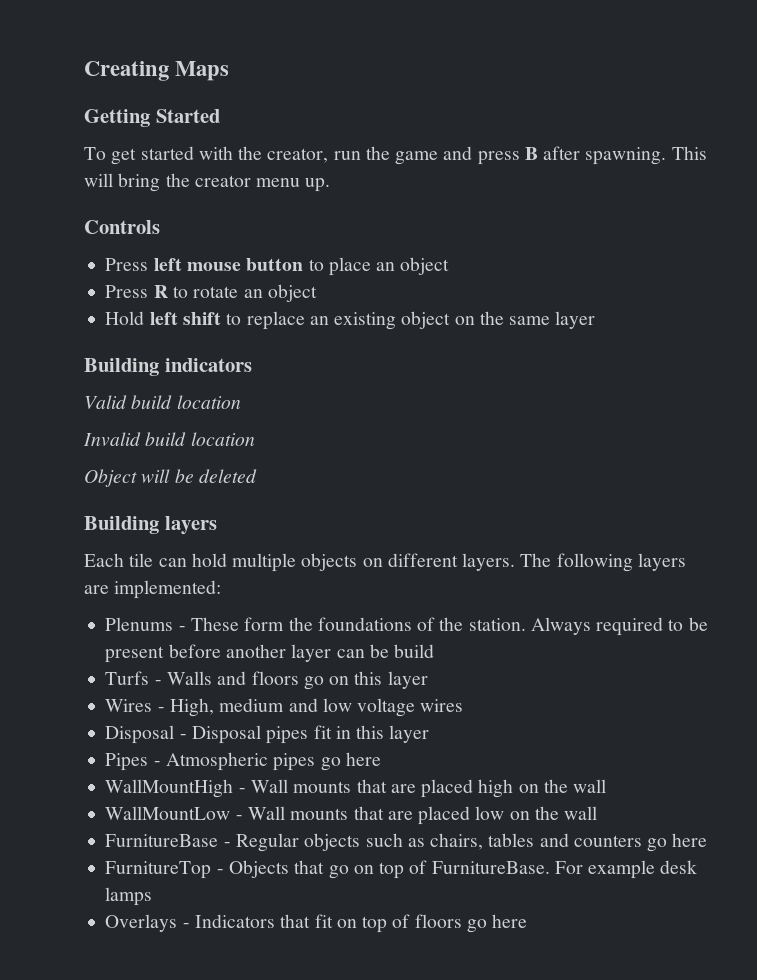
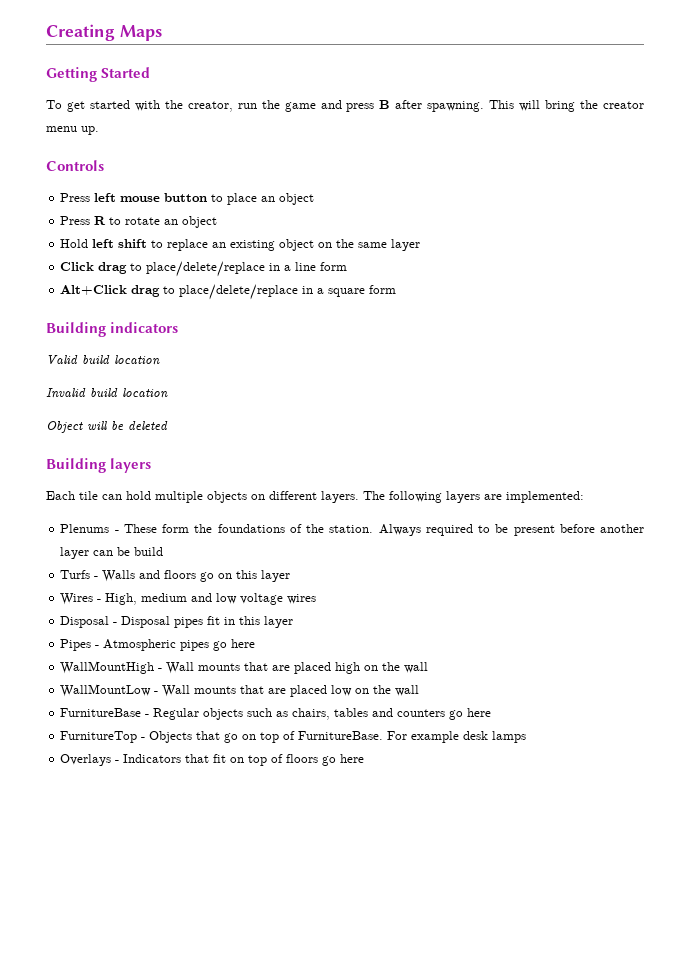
+ Click drag to place/delete/replace in a line form
+ Alt+Click drag to place/delete/replace in a square form

